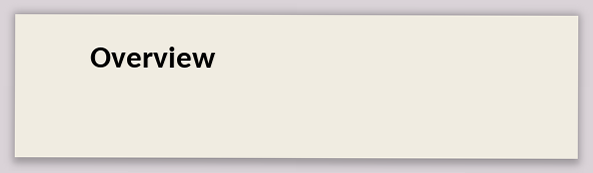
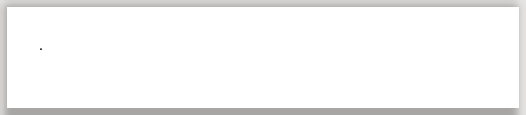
- Overview
+ .

